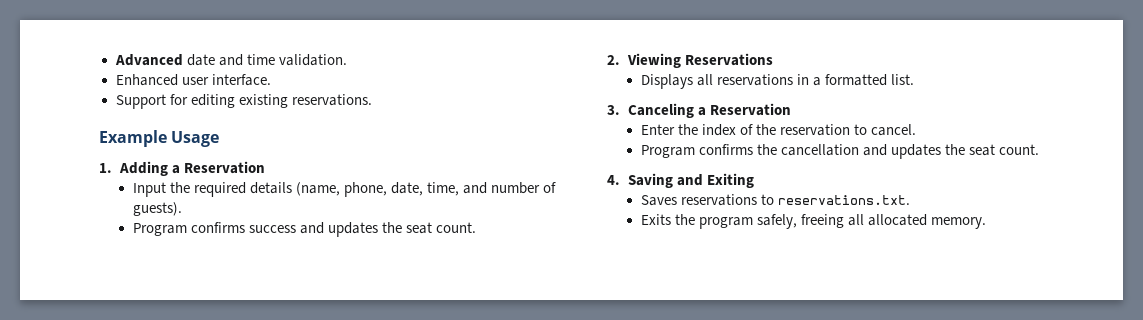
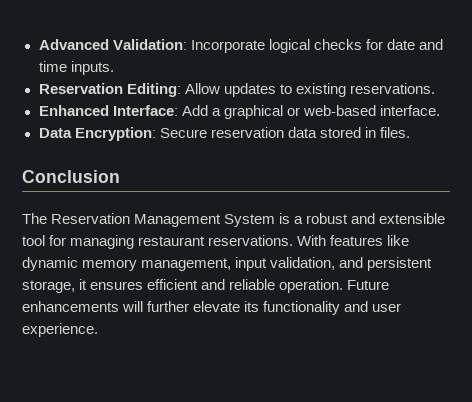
- Advanced date and time validation.
- Enhanced user interface.
- Support for editing existing reservations.
- Example Usage
- 1. Adding a Reservation
- Input the required details (name, phone, date, time, and number of guests).
- Program confirms success and updates the seat count.
- 2. Viewing Reservations
- Displays all reservations in a formatted list.
- 3. Canceling a Reservation
- Enter the index of the reservation to cancel.
- Program confirms the cancellation and updates the seat count.
- 4. Saving and Exiting
- Saves reservations to reservations.txt.
- Exits the program safely, freeing all allocated memory.
+ Advanced Validation: Incorporate logical checks for date and time inputs.
+ Reservation Editing: Allow updates to existing reservations.
+ Enhanced Interface: Add a graphical or web-based interface.
+ Data Encryption: Secure reservation data stored in files.
+ Conclusion
+ The Reservation Management System is a robust and extensible tool for managing restaurant reservations. With features like dynamic memory management, input validation, and persistent storage, it ensures efficient and reliable operation. Future enhancements will further elevate its functionality and user experience.

